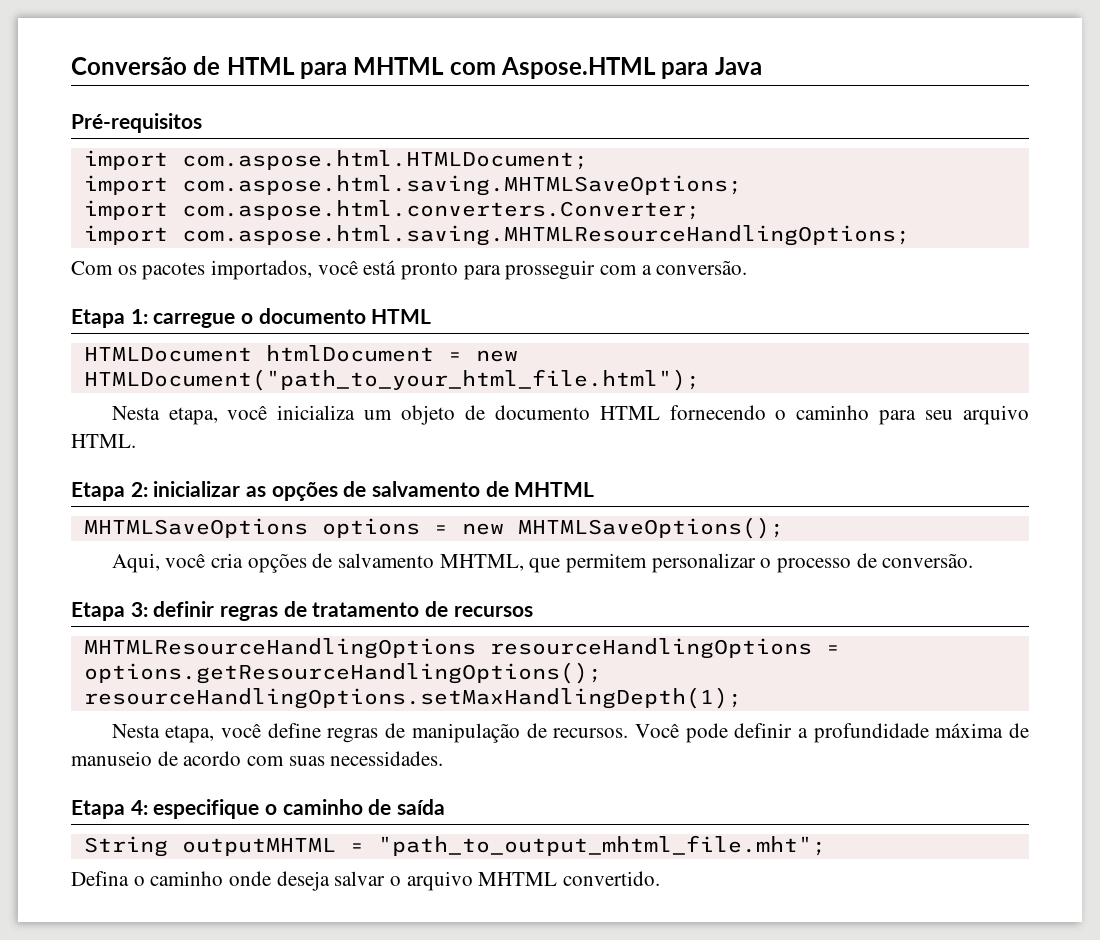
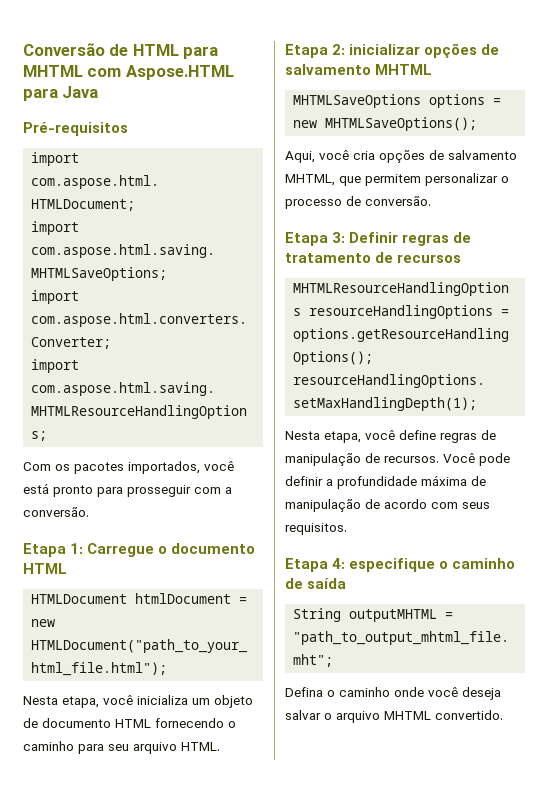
- Etapa 1: carregue o documento HTML
+ Etapa 1: Carregue o documento HTML
- Etapa 2: inicializar as opções de salvamento de MHTML
+ Etapa 2: inicializar opções de salvamento MHTML
- Etapa 3: definir regras de tratamento de recursos
+ Etapa 3: Definir regras de tratamento de recursos
- Você pode definir a profundidade máxima de manuseio de acordo com suas necessidades.
+ Você pode definir a profundidade máxima de manipulação de acordo com seus requisitos.
- Defina o caminho onde deseja salvar o arquivo MHTML convertido.
+ Defina o caminho onde você deseja salvar o arquivo MHTML convertido.

